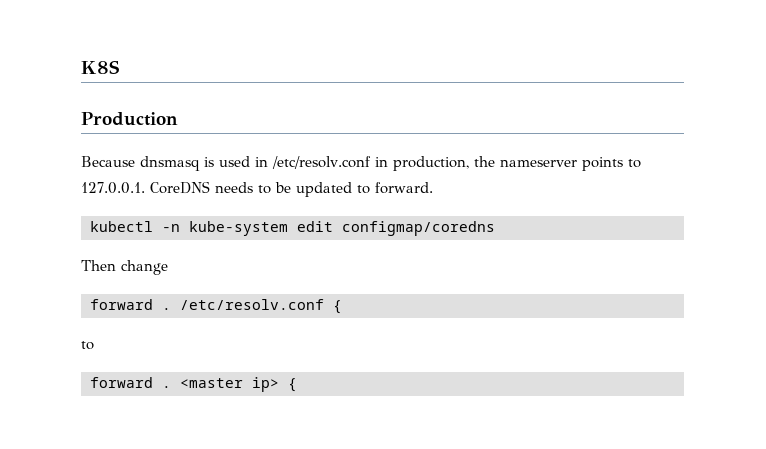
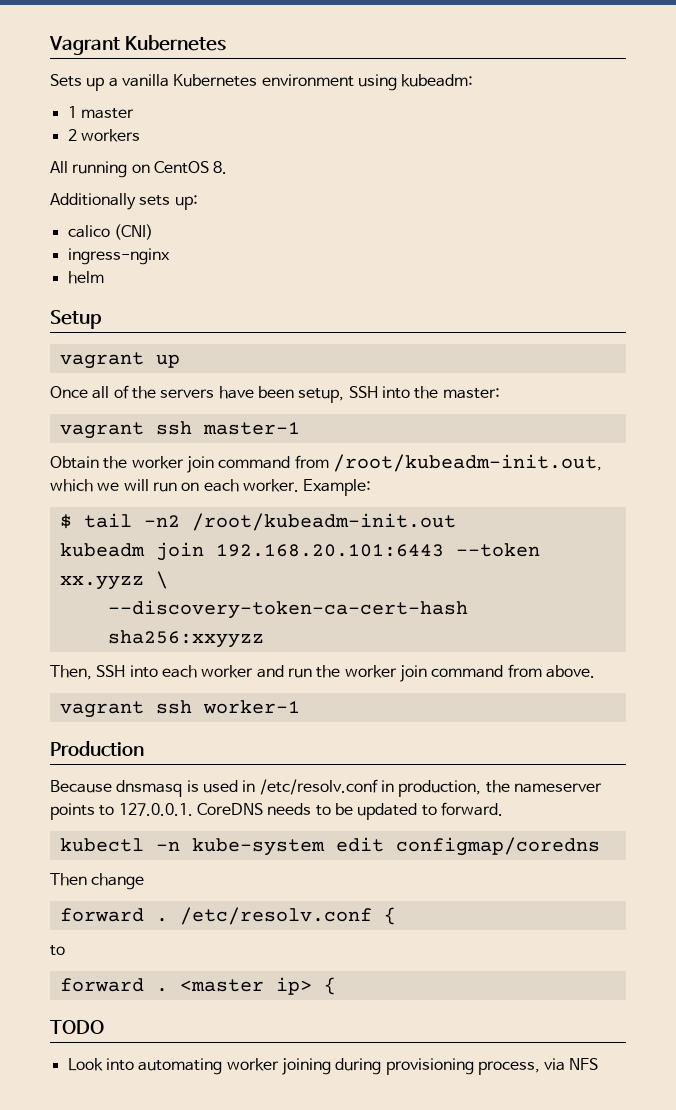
- K8S
+ Vagrant Kubernetes
+ Sets up a vanilla Kubernetes environment using kubeadm:
+ 1 master
+ 2 workers
+ All running on CentOS 8.
+ Additionally sets up:
+ calico (CNI)
+ ingress-nginx
+ helm
+ Setup
+ vagrant up
+ Once all of the servers have been setup, SSH into the master:
+ vagrant ssh master-1
+ Obtain the worker join command from /root/kubeadm-init.out, which we will run on each worker. Example:
+ $ tail -n2 /root/kubeadm-init.out
+ kubeadm join 192.168.20.101:6443 --token xx.yyzz \
+ --discovery-token-ca-cert-hash sha256:xxyyzz
+ Then, SSH into each worker and run the worker join command from above.
+ vagrant ssh worker-1
+ TODO
+ Look into automating worker joining during provisioning process, via NFS

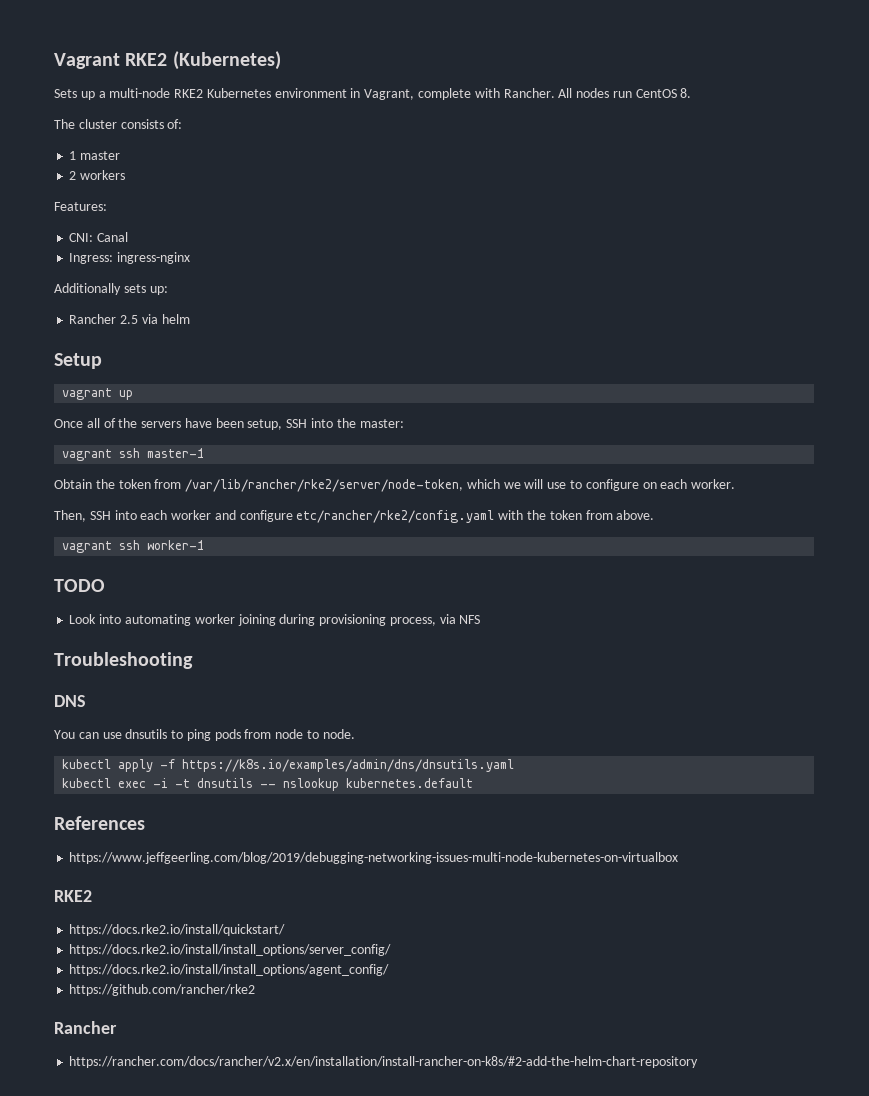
- Vagrant Kubernetes
+ Vagrant RKE2 (Kubernetes)
- Sets up a vanilla Kubernetes environment using kubeadm:
+ Sets up a multi-node RKE2 Kubernetes environment in Vagrant, complete with Rancher. All nodes run CentOS 8.
+ The cluster consists of:
- All running on CentOS 8.
+ Features:
+ CNI: Canal
+ Ingress: ingress-nginx
- calico (CNI)
- ingress-nginx
- helm
+ Rancher 2.5 via helm
- Obtain the worker join command from /root/kubeadm-init.out, which we will run on each worker. Example:
- $ tail -n2 /root/kubeadm-init.out
- kubeadm join 192.168.20.101:6443 --token xx.yyzz \
- --discovery-token-ca-cert-hash sha256:xxyyzz
+ Obtain the token from /var/lib/rancher/rke2/server/node-token, which we will use to configure on each worker.
- Then, SSH into each worker and run the worker join command from above.
+ Then, SSH into each worker and configure etc/rancher/rke2/config.yaml with the token from above.
- Production
- Because dnsmasq is used in /etc/resolv.conf in production, the nameserver points to 127.0.0.1. CoreDNS needs to be updated to forward.
- kubectl -n kube-system edit configmap/coredns
- Then change
- forward . /etc/resolv.conf {
- to
- forward . <master ip> {
+ Troubleshooting
+ DNS
+ You can use dnsutils to ping pods from node to node.
+ kubectl apply -f https://k8s.io/examples/admin/dns/dnsutils.yaml
+ kubectl exec -i -t dnsutils -- nslookup kubernetes.default
+ References
+ https://www.jeffgeerling.com/blog/2019/debugging-networking-issues-multi-node-kubernetes-on-virtualbox
+ RKE2
+ https://docs.rke2.io/install/quickstart/
+ https://docs.rke2.io/install/install_options/server_config/
+ https://docs.rke2.io/install/install_options/agent_config/
+ https://github.com/rancher/rke2
+ Rancher
+ https://rancher.com/docs/rancher/v2.x/en/installation/install-rancher-on-k8s/#2-add-the-helm-chart-repository

